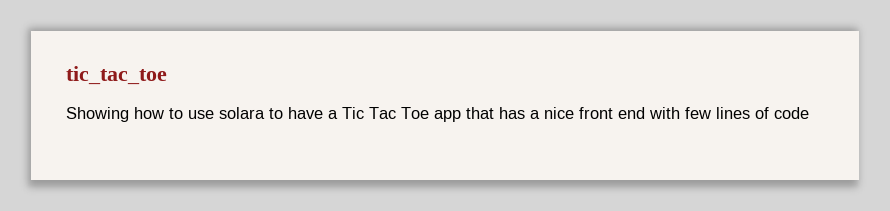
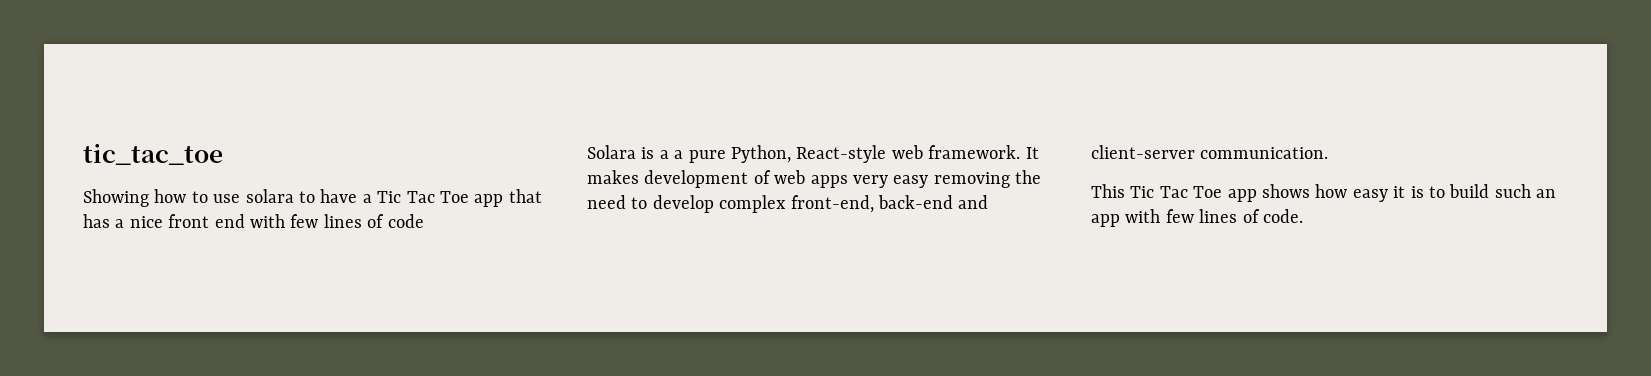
+ Solara is a a pure Python, React-style web framework. It makes development of web apps very easy removing the need to develop complex front-end, back-end and client-server communication.
+ This Tic Tac Toe app shows how easy it is to build such an app with few lines of code.

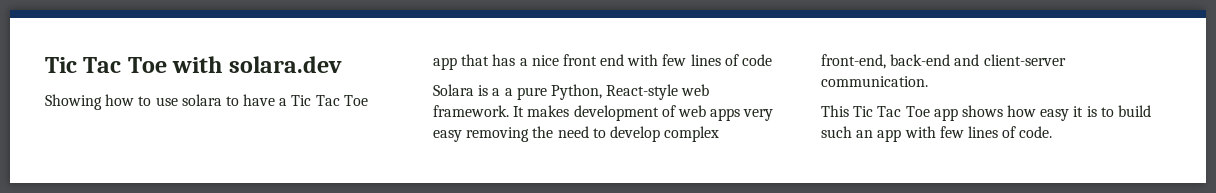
- tic_tac_toe
+ Tic Tac Toe with solara.dev

